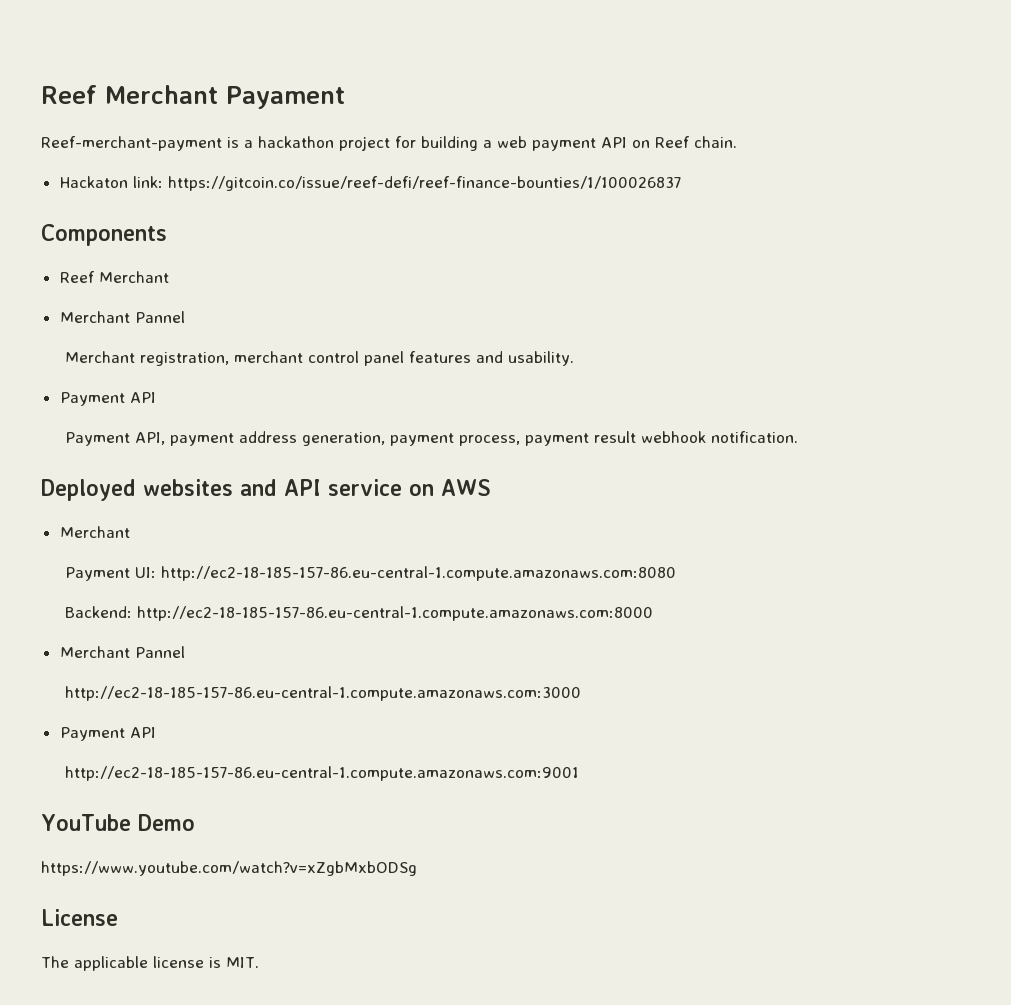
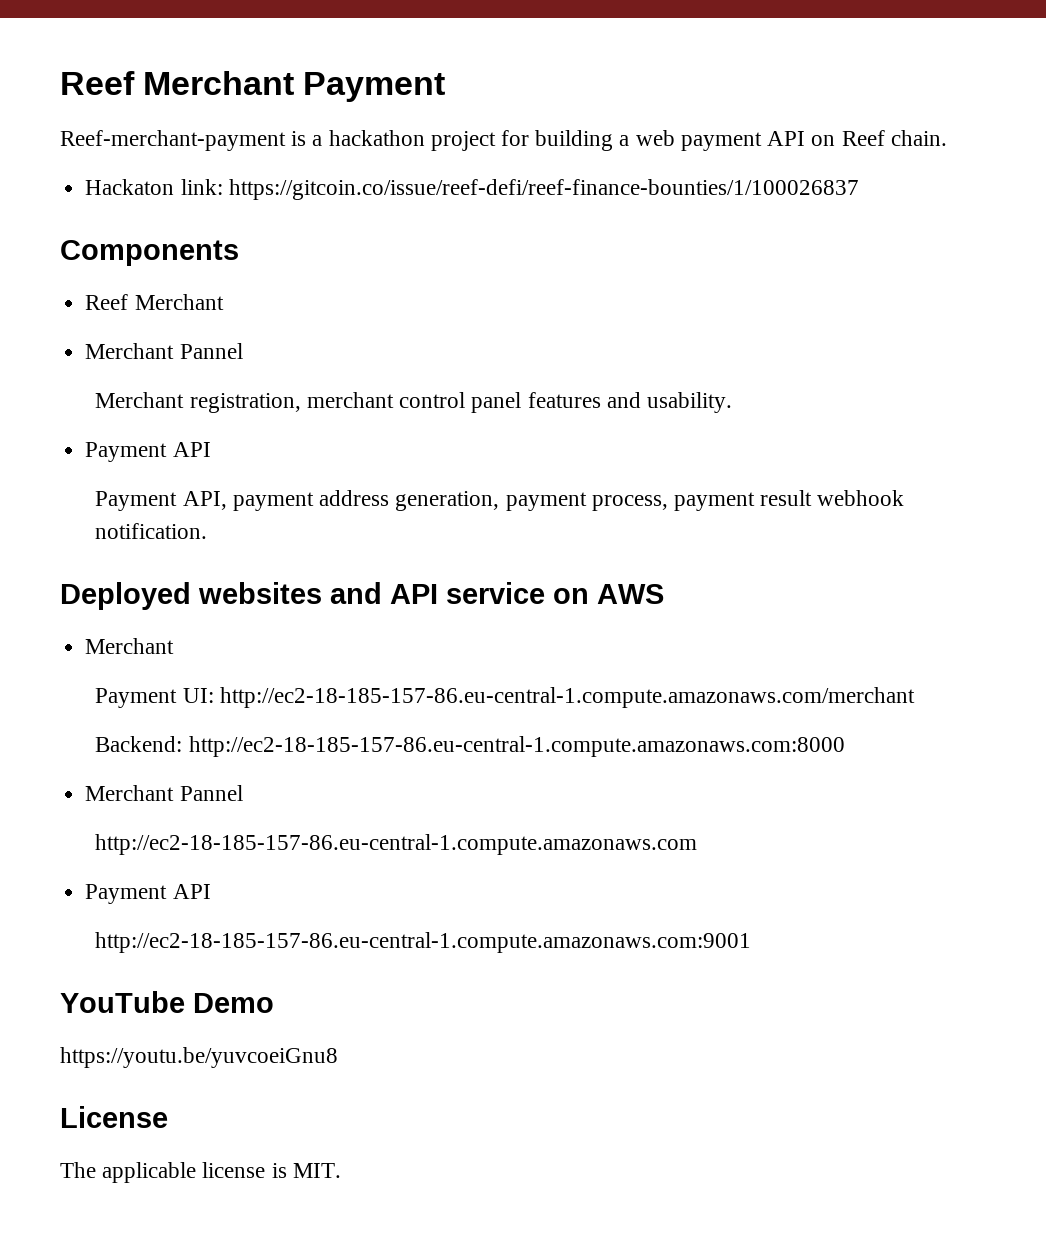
- Reef Merchant Payament
+ Reef Merchant Payment
- Payment UI: http://ec2-18-185-157-86.eu-central-1.compute.amazonaws.com:8080
+ Payment UI: http://ec2-18-185-157-86.eu-central-1.compute.amazonaws.com/merchant
- http://ec2-18-185-157-86.eu-central-1.compute.amazonaws.com:3000
+ http://ec2-18-185-157-86.eu-central-1.compute.amazonaws.com
- https://www.youtube.com/watch?v=xZgbMxbODSg
+ https://youtu.be/yuvcoeiGnu8

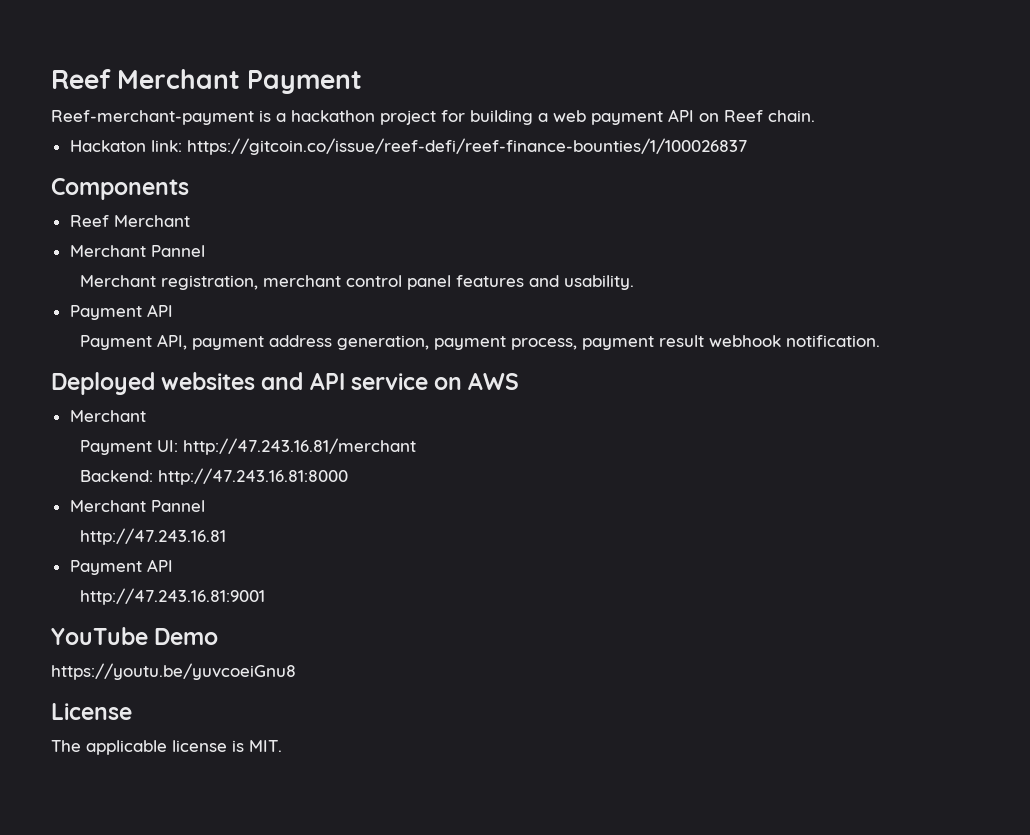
- Payment UI: http://ec2-18-185-157-86.eu-central-1.compute.amazonaws.com/merchant
+ Payment UI: http://47.243.16.81/merchant
- Backend: http://ec2-18-185-157-86.eu-central-1.compute.amazonaws.com:8000
+ Backend: http://47.243.16.81:8000
  Merchant Pannel
- http://ec2-18-185-157-86.eu-central-1.compute.amazonaws.com
+ http://47.243.16.81
  Payment API
- http://ec2-18-185-157-86.eu-central-1.compute.amazonaws.com:9001
+ http://47.243.16.81:9001

